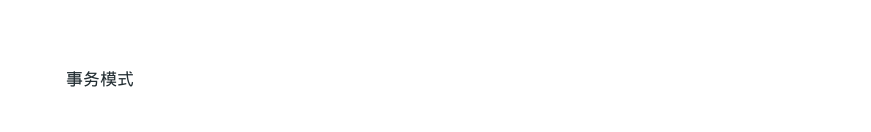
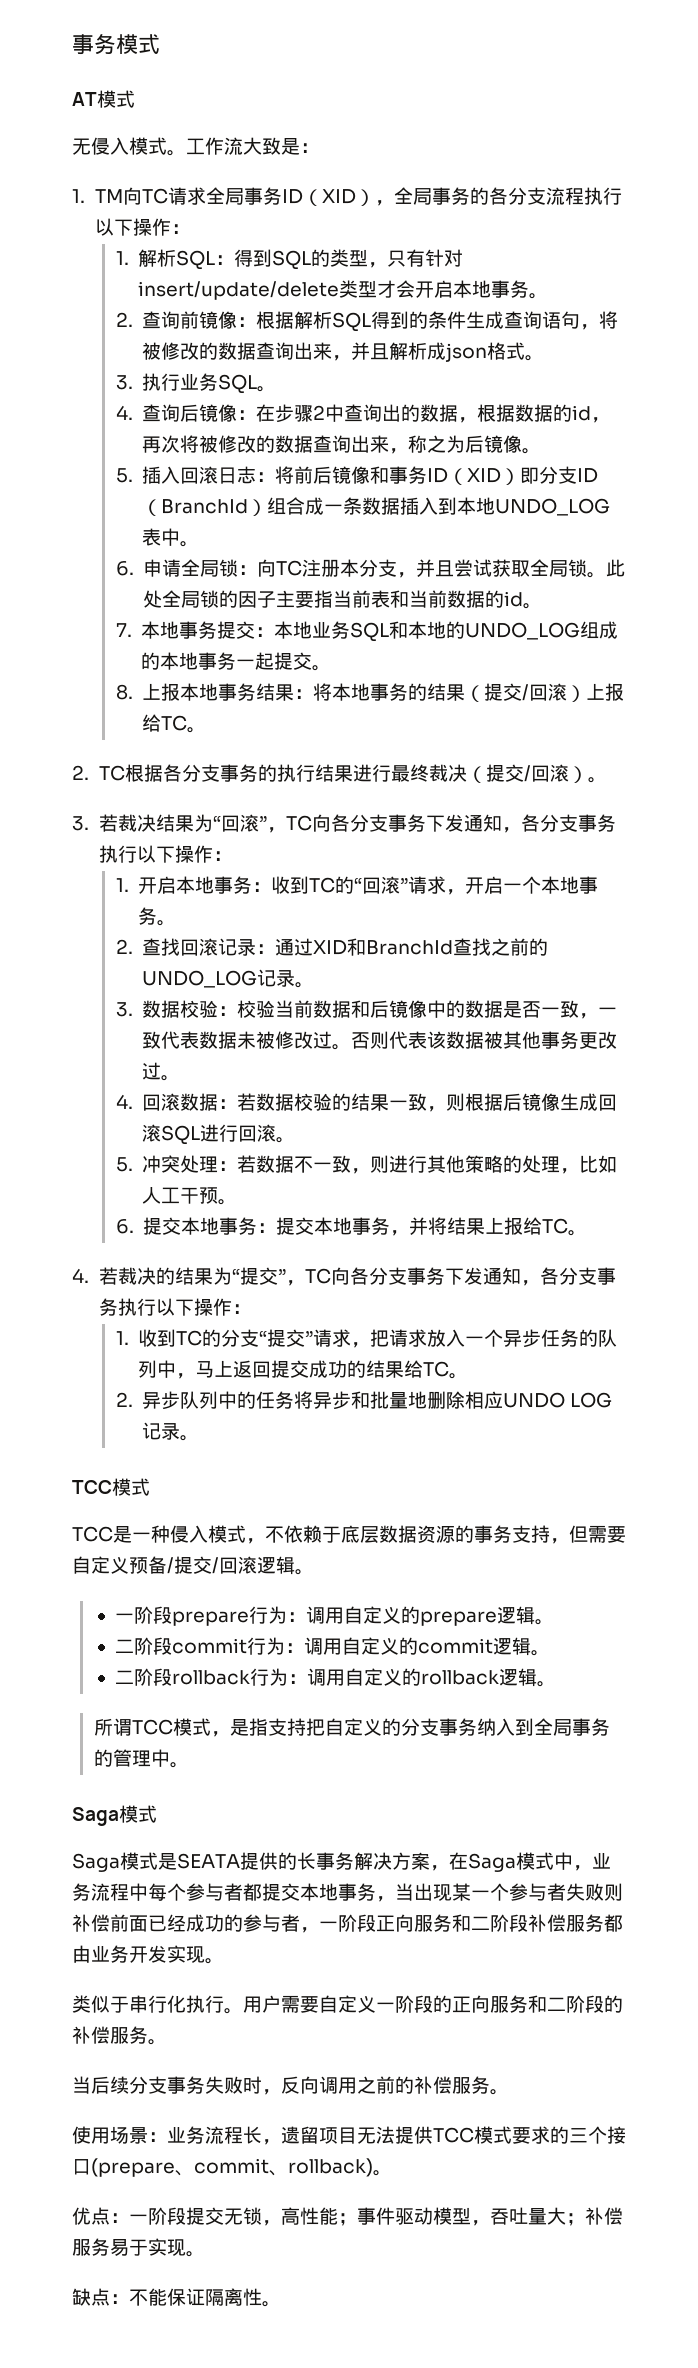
+ AT模式
+ 无侵入模式。工作流大致是：
+ 1. TM向TC请求全局事务ID（XID），全局事务的各分支流程执行以下操作：
+ 1.解析SQL：得到SQL的类型，只有针对insert/update/delete类型才会开启本地事务。
+ 2.查询前镜像：根据解析SQL得到的条件生成查询语句，将被修改的数据查询出来，并且解析成json格式。
+ 3.执行业务SQL。
+ 4.查询后镜像：在步骤2中查询出的数据，根据数据的id，再次将被修改的数据查询出来，称之为后镜像。
+ 5.插入回滚日志：将前后镜像和事务ID（XID）即分支ID（BranchId）组合成一条数据插入到本地UNDO_LOG表中。
+ 6.申请全局锁：向TC注册本分支，并且尝试获取全局锁。此处全局锁的因子主要指当前表和当前数据的id。
+ 7.本地事务提交：本地业务SQL和本地的UNDO_LOG组成的本地事务一起提交。
+ 8.上报本地事务结果：将本地事务的结果（提交/回滚）上报给TC。
+ 2. TC根据各分支事务的执行结果进行最终裁决（提交/回滚）。
+ 3.若裁决结果为“回滚”，TC向各分支事务下发通知，各分支事务执行以下操作：
+ 1.开启本地事务：收到TC的“回滚”请求，开启一个本地事务。
+ 2.查找回滚记录：通过XID和BranchId查找之前的UNDO_LOG记录。
+ 3.数据校验：校验当前数据和后镜像中的数据是否一致，一致代表数据未被修改过。否则代表该数据被其他事务更改过。
+ 4.回滚数据：若数据校验的结果一致，则根据后镜像生成回滚SQL进行回滚。
+ 5.冲突处理：若数据不一致，则进行其他策略的处理，比如人工干预。
+ 6.提交本地事务：提交本地事务，并将结果上报给TC。
+ 4.若裁决的结果为“提交”，TC向各分支事务下发通知，各分支事务执行以下操作：
+ 1.收到TC的分支“提交”请求，把请求放入一个异步任务的队列中，马上返回提交成功的结果给TC。
+ 2.异步队列中的任务将异步和批量地删除相应UNDO LOG记录。
+ TCC模式
+ TCC是一种侵入模式，不依赖于底层数据资源的事务支持，但需要自定义预备/提交/回滚逻辑。
+ 一阶段prepare行为：调用自定义的prepare逻辑。
+ 二阶段commit行为：调用自定义的commit逻辑。
+ 二阶段rollback行为：调用自定义的rollback逻辑。
+ 所谓TCC模式，是指支持把自定义的分支事务纳入到全局事务的管理中。
+ Saga模式
+ Saga模式是SEATA提供的长事务解决方案，在Saga模式中，业务流程中每个参与者都提交本地事务，当出现某一个参与者失败则补偿前面已经成功的参与者，一阶段正向服务和二阶段补偿服务都由业务开发实现。
+ 类似于串行化执行。用户需要自定义一阶段的正向服务和二阶段的补偿服务。
+ 当后续分支事务失败时，反向调用之前的补偿服务。
+ 使用场景：业务流程长，遗留项目无法提供TCC模式要求的三个接口(prepare、commit、rollback)。
+ 优点：一阶段提交无锁，高性能；事件驱动模型，吞吐量大；补偿服务易于实现。
+ 缺点：不能保证隔离性。

